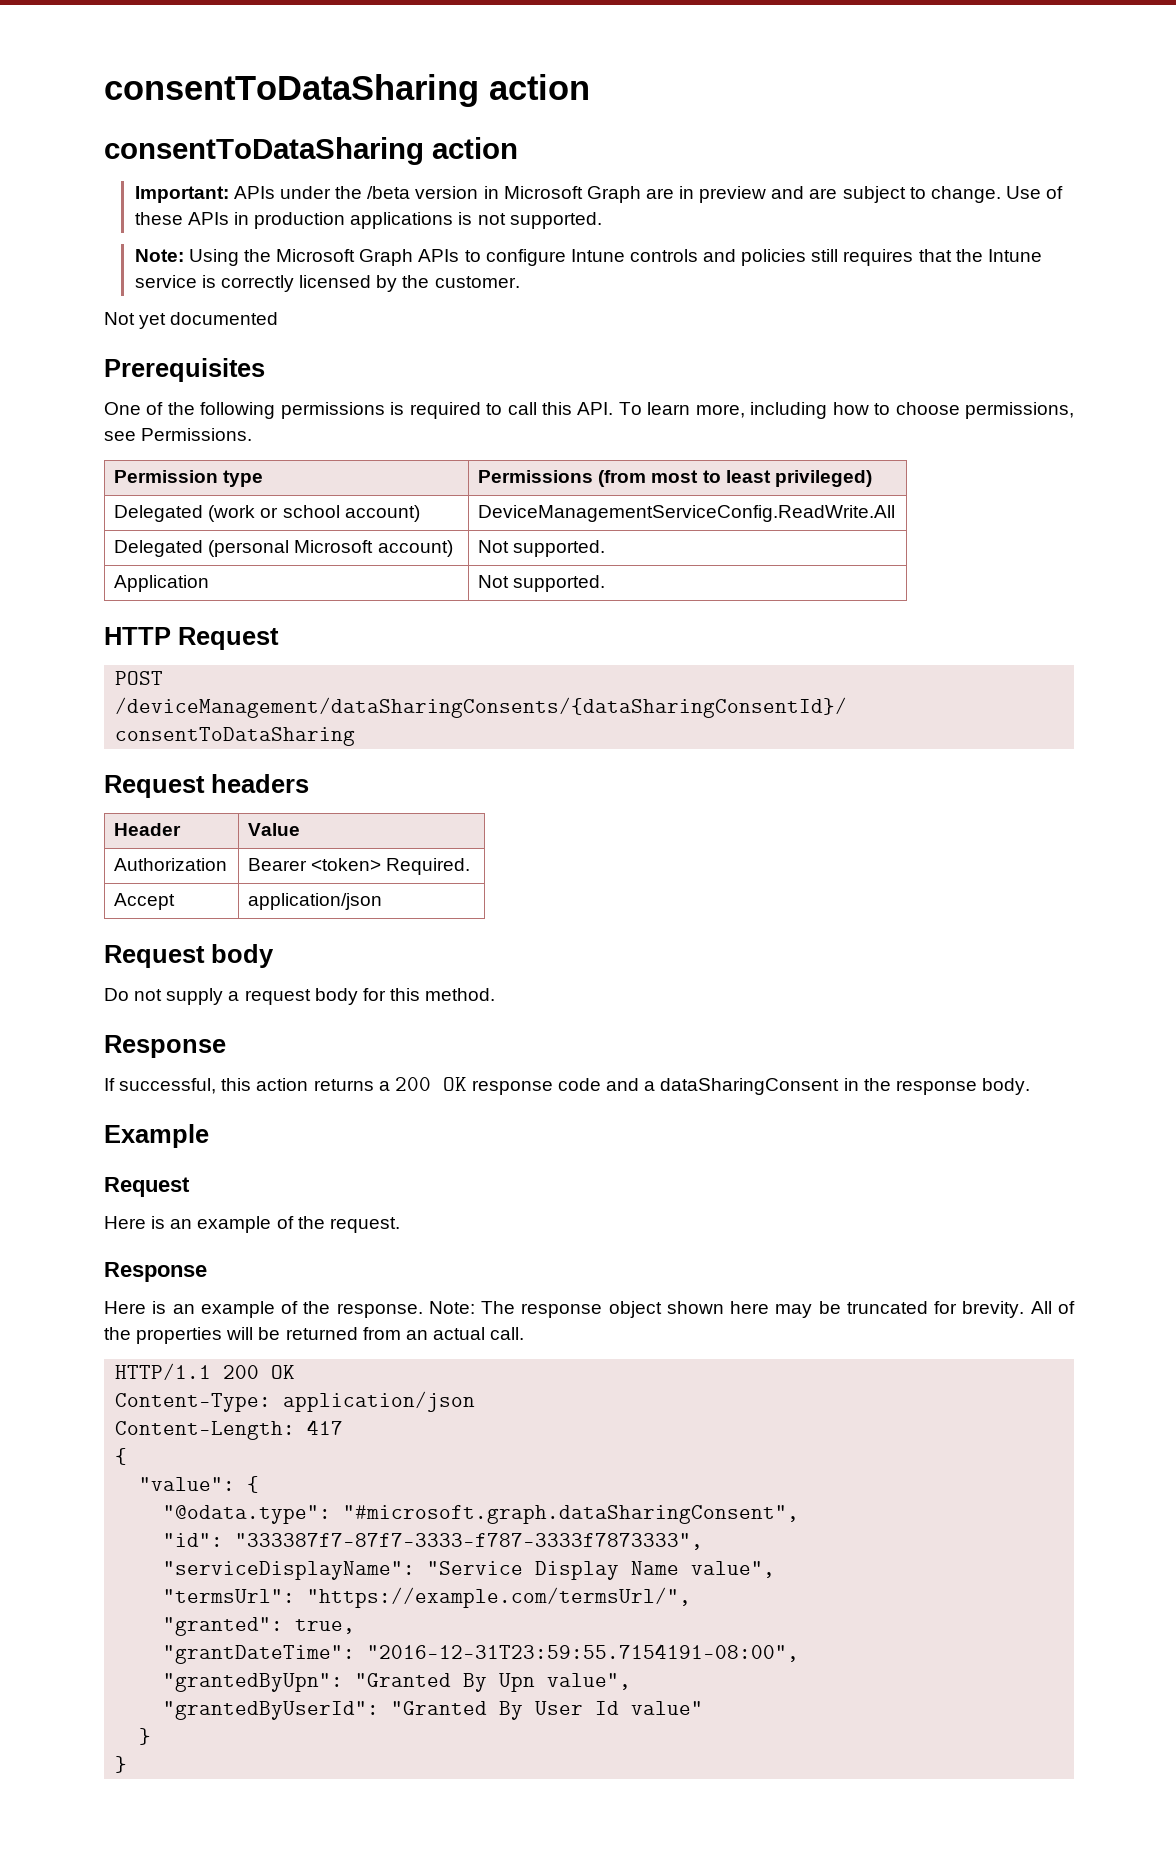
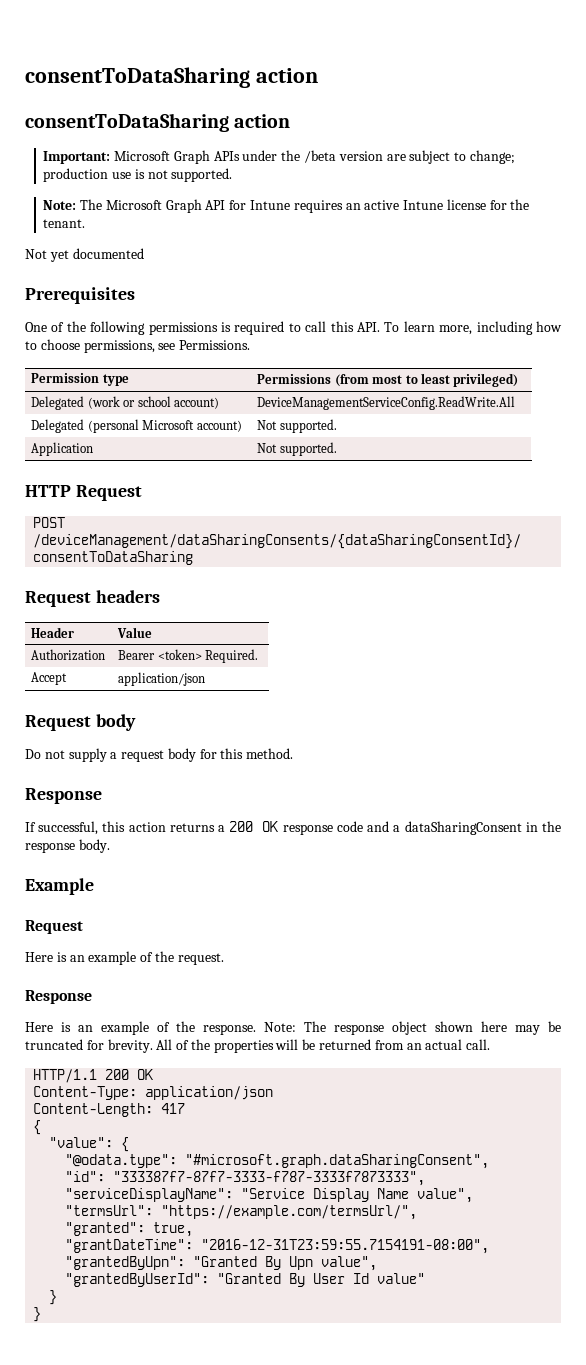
- Important: APIs under the /beta version in Microsoft Graph are in preview and are subject to change. Use of these APIs in production applications is not supported.
- Note: Using the Microsoft Graph APIs to configure Intune controls and policies still requires that the Intune service is correctly licensed by the customer.
+ Important: Microsoft Graph APIs under the /beta version are subject to change; production use is not supported.
+ Note: The Microsoft Graph API for Intune requires an active Intune license for the tenant.

